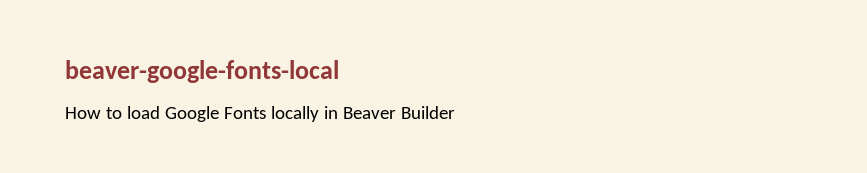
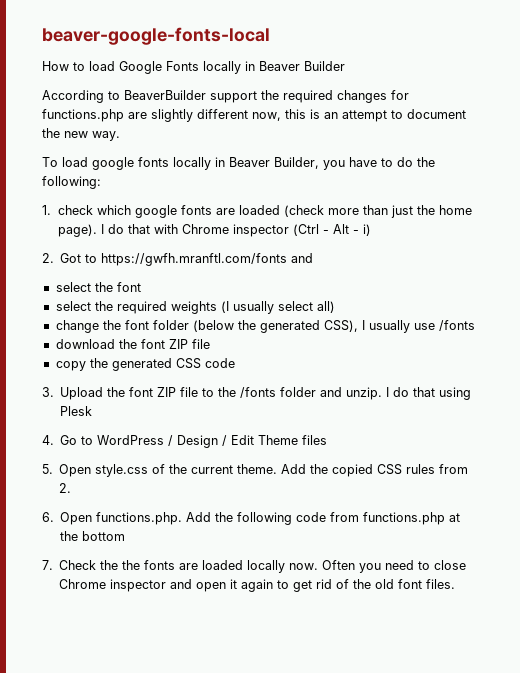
+ According to BeaverBuilder support the required changes for functions.php are slightly different now, this is an attempt to document the new way.
+ To load google fonts locally in Beaver Builder, you have to do the following:
+ 1. check which google fonts are loaded (check more than just the home page). I do that with Chrome inspector (Ctrl - Alt - i)
+ 2. Got to https://gwfh.mranftl.com/fonts and
+ select the font
+ select the required weights (I usually select all)
+ change the font folder (below the generated CSS), I usually use /fonts
+ download the font ZIP file
+ copy the generated CSS code
+ 3. Upload the font ZIP file to the /fonts folder and unzip. I do that using Plesk
+ 4. Go to WordPress / Design / Edit Theme files
+ 5. Open style.css of the current theme. Add the copied CSS rules from 2.
+ 6. Open functions.php. Add the following code from functions.php at the bottom
+ 7. Check the the fonts are loaded locally now. Often you need to close Chrome inspector and open it again to get rid of the old font files.

